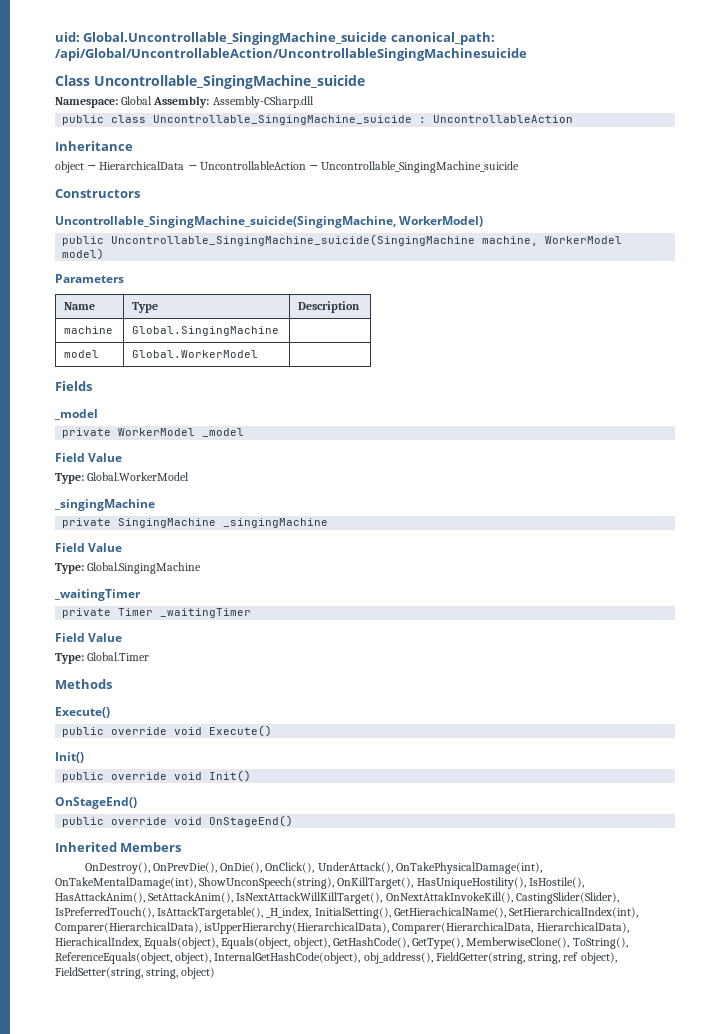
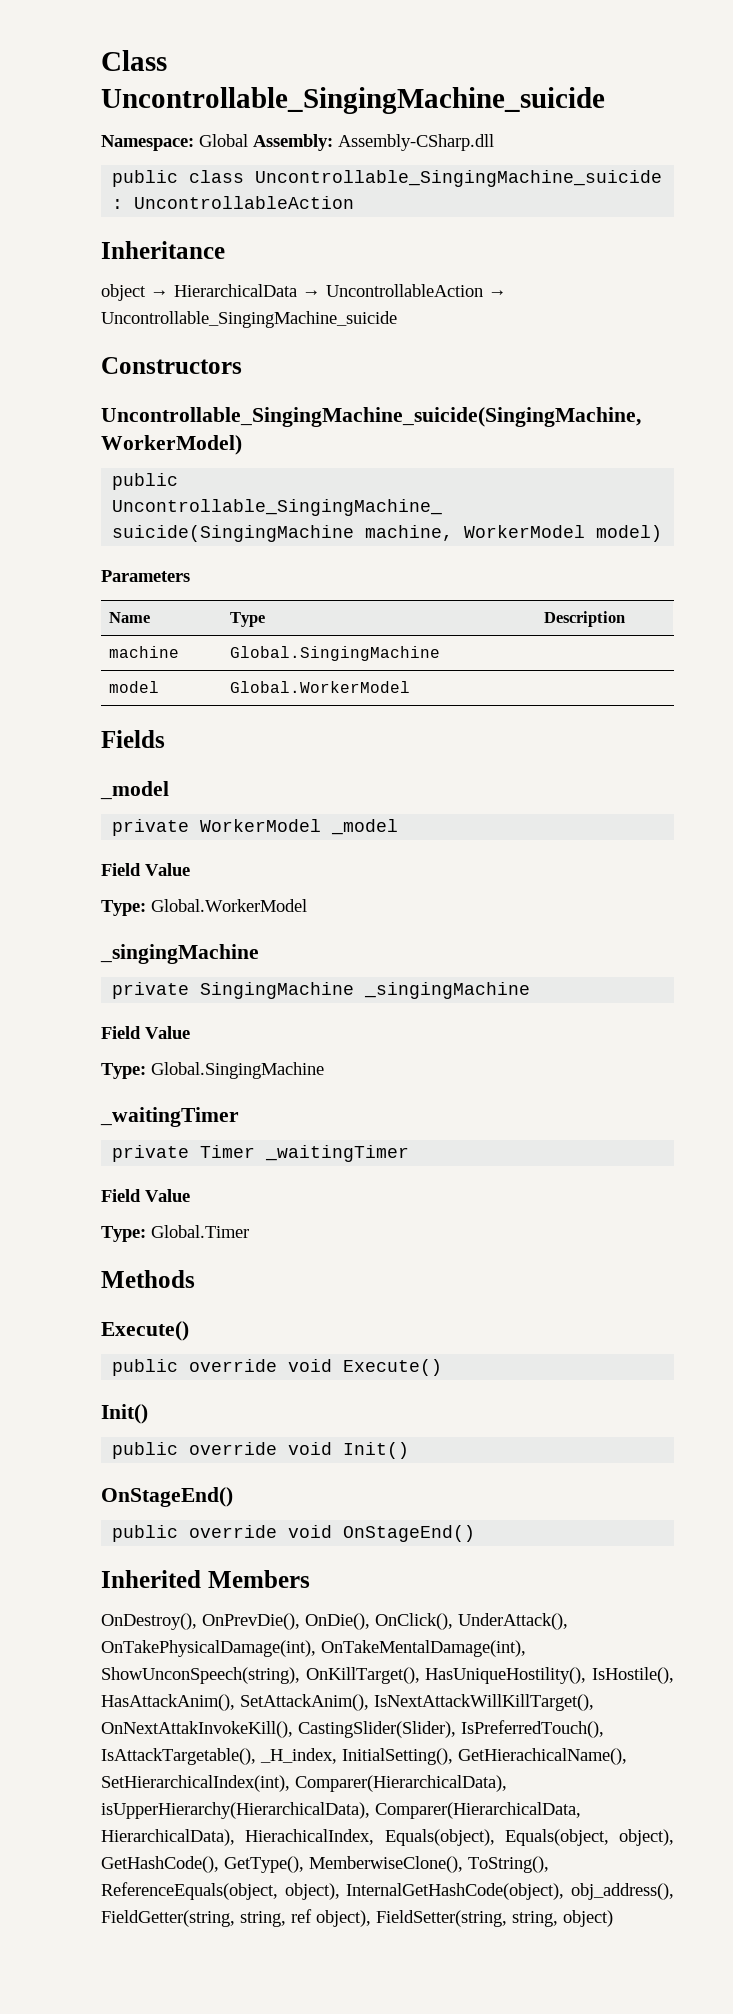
- uid: Global.Uncontrollable_SingingMachine_suicide canonical_path: /api/Global/UncontrollableAction/UncontrollableSingingMachinesuicide

